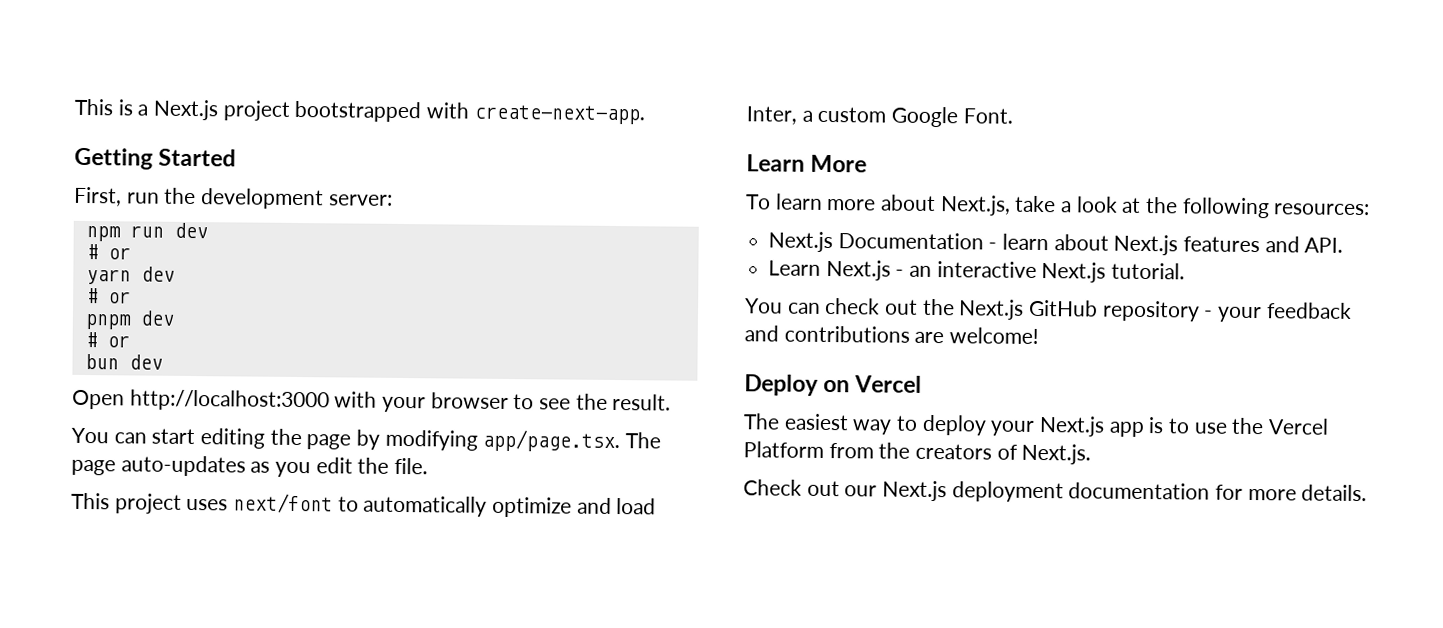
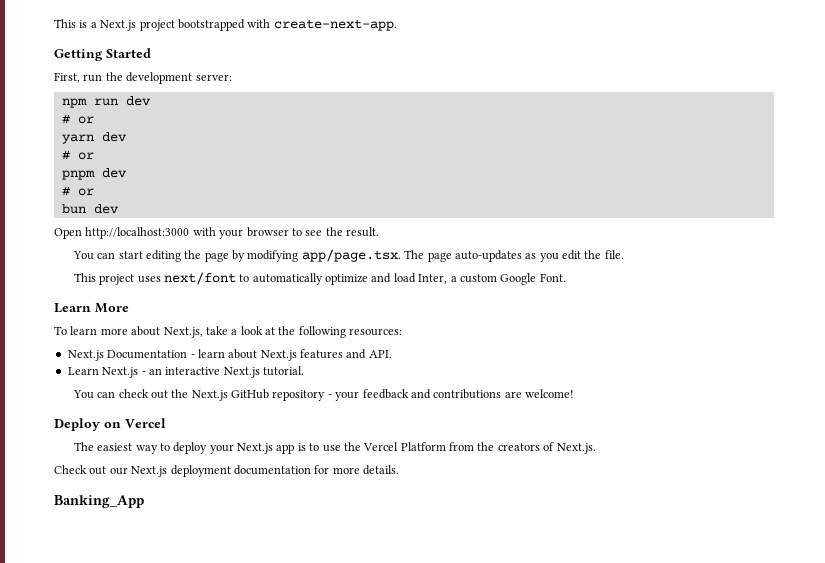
+ Banking_App

